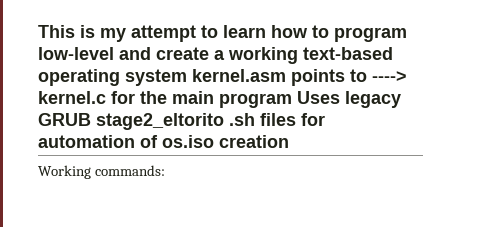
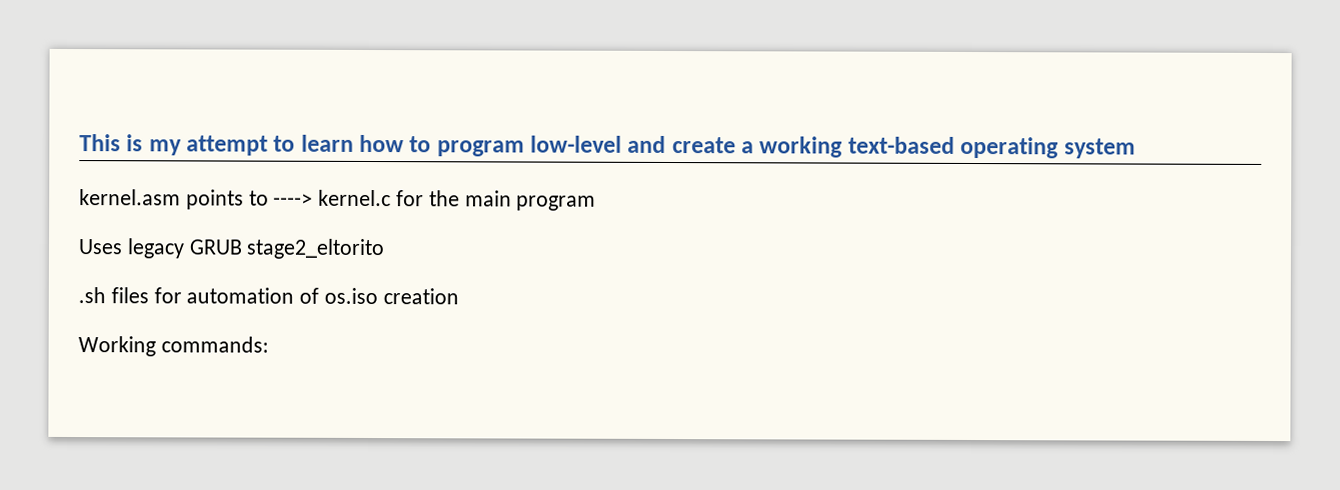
- This is my attempt to learn how to program low-level and create a working text-based operating system kernel.asm points to ----> kernel.c for the main program Uses legacy GRUB stage2_eltorito .sh files for automation of os.iso creation
+ This is my attempt to learn how to program low-level and create a working text-based operating system
+ kernel.asm points to ----> kernel.c for the main program
+ Uses legacy GRUB stage2_eltorito
+ .sh files for automation of os.iso creation

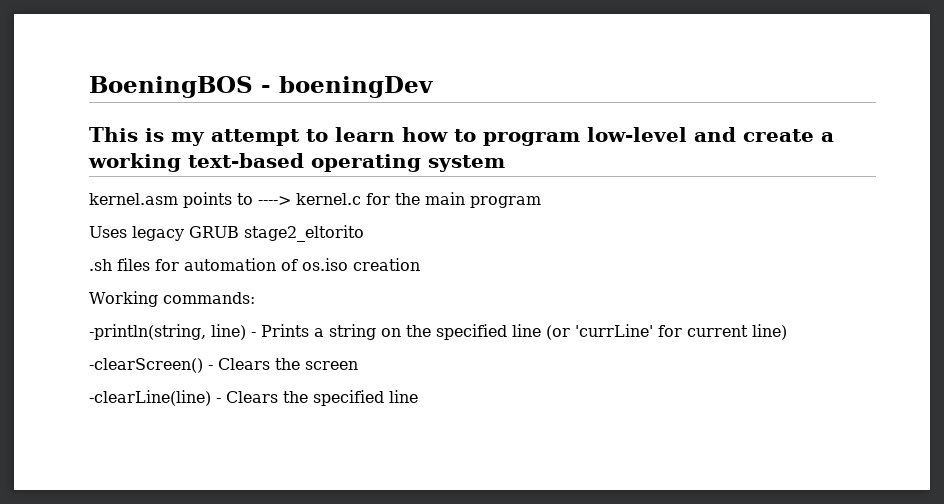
+ BoeningBOS - boeningDev
+ -println(string, line) - Prints a string on the specified line (or 'currLine' for current line)
+ -clearScreen() - Clears the screen
+ -clearLine(line) - Clears the specified line

